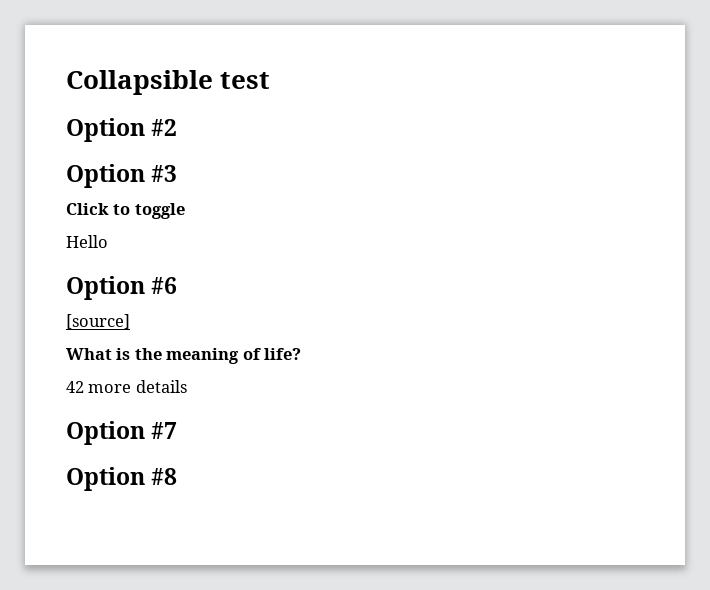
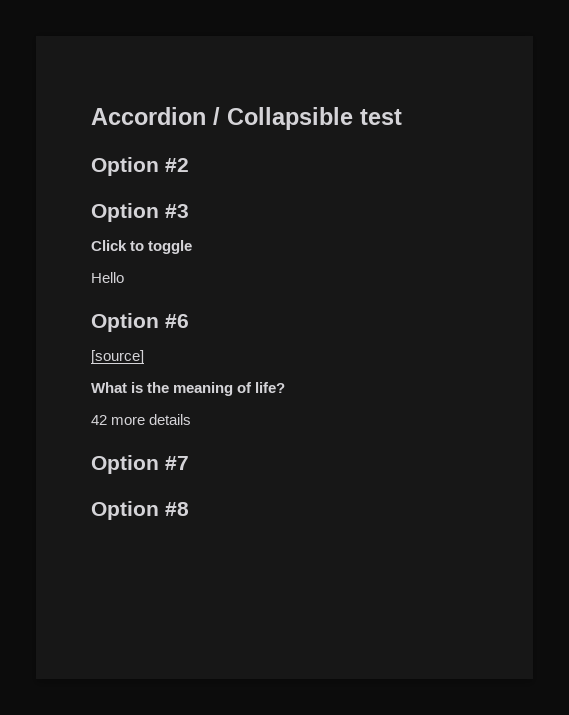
- Collapsible test
+ Accordion / Collapsible test

